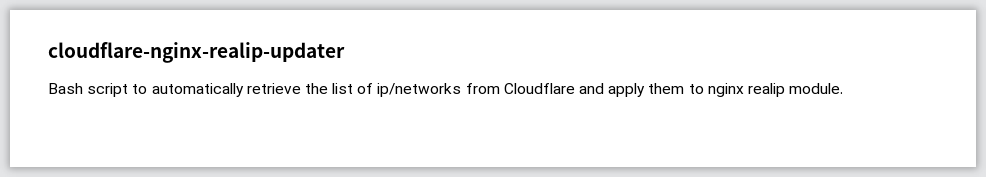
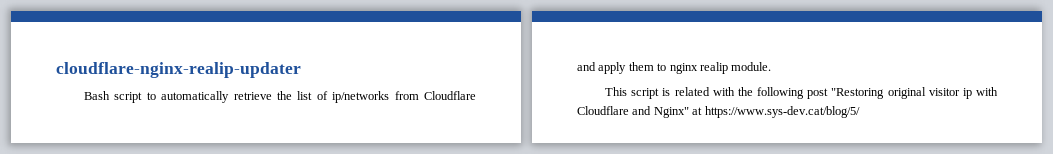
+ This script is related with the following post "Restoring original visitor ip with Cloudflare and Nginx" at https://www.sys-dev.cat/blog/5/

